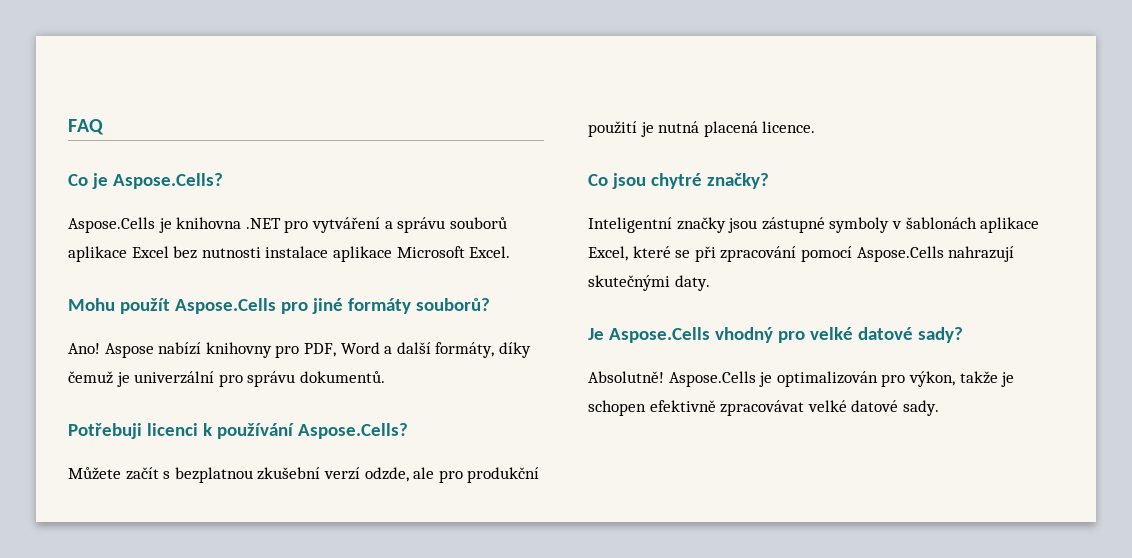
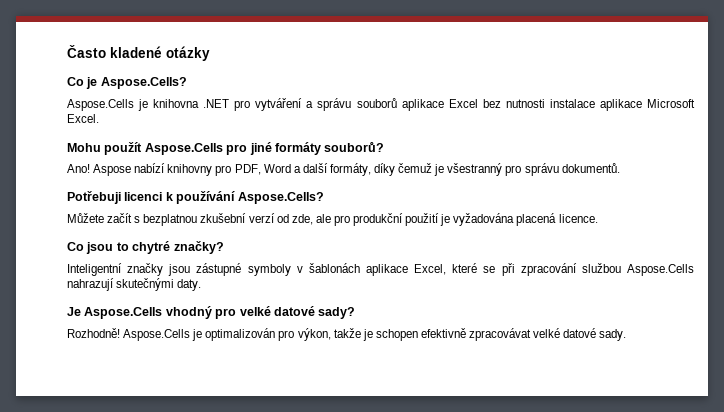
- FAQ
+ Často kladené otázky
- Aspose nabízí knihovny pro PDF, Word a další formáty, díky čemuž je univerzální pro správu dokumentů.
+ Aspose nabízí knihovny pro PDF, Word a další formáty, díky čemuž je všestranný pro správu dokumentů.
- Můžete začít s bezplatnou zkušební verzí odzde, ale pro produkční použití je nutná placená licence.
+ Můžete začít s bezplatnou zkušební verzí od zde, ale pro produkční použití je vyžadována placená licence.
- Co jsou chytré značky?
+ Co jsou to chytré značky?
- Inteligentní značky jsou zástupné symboly v šablonách aplikace Excel, které se při zpracování pomocí Aspose.Cells nahrazují skutečnými daty.
+ Inteligentní značky jsou zástupné symboly v šablonách aplikace Excel, které se při zpracování službou Aspose.Cells nahrazují skutečnými daty.
- Absolutně!
+ Rozhodně!

